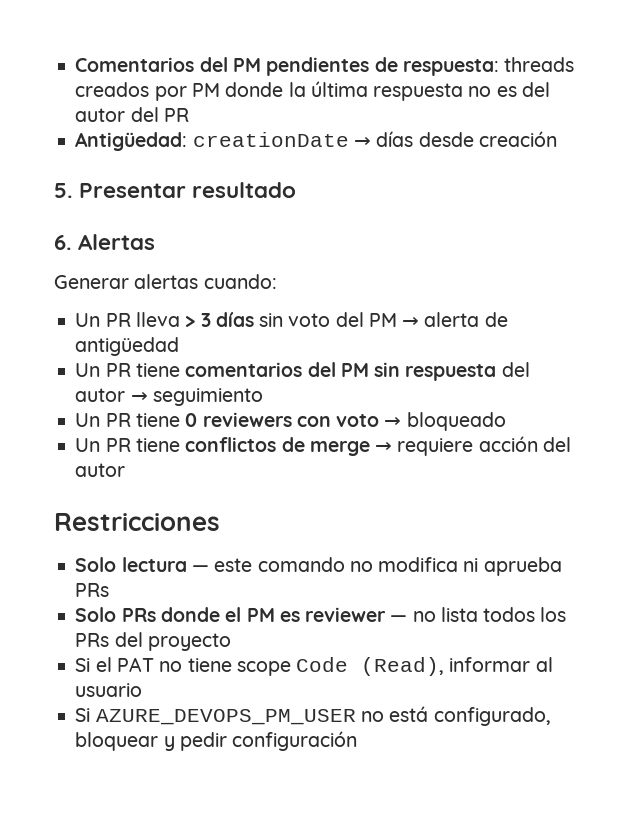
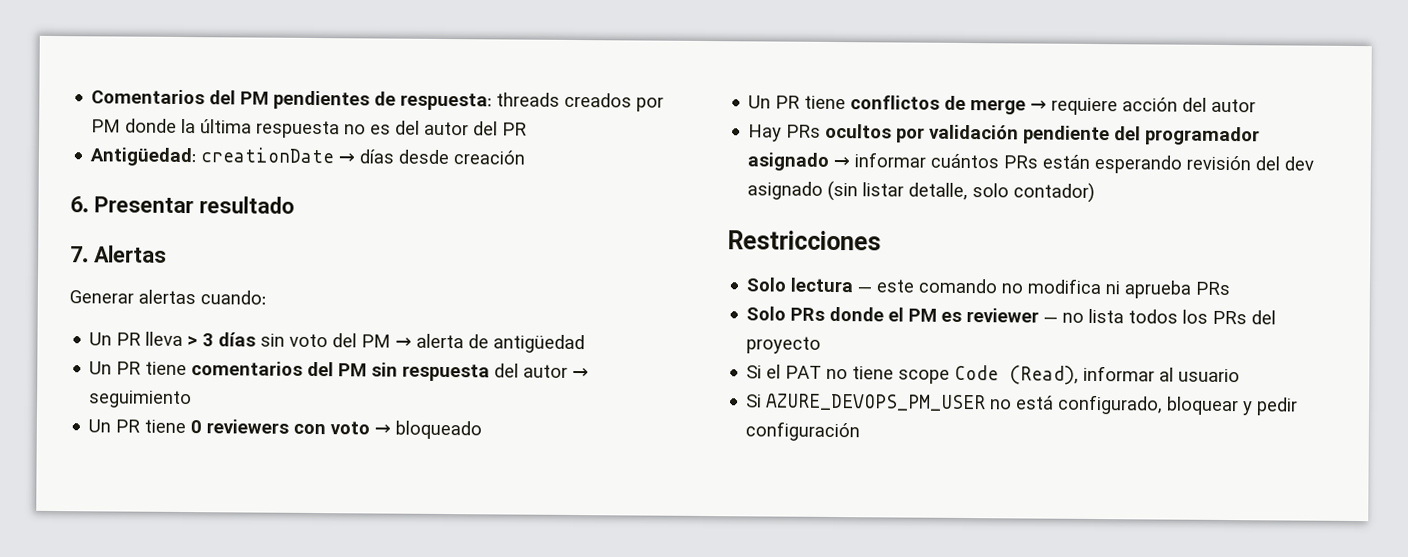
- 5. Presentar resultado
+ 6. Presentar resultado
- 6. Alertas
+ 7. Alertas
+ Hay PRs ocultos por validación pendiente del programador asignado → informar cuántos PRs están esperando revisión del dev asignado (sin listar detalle, solo contador)

